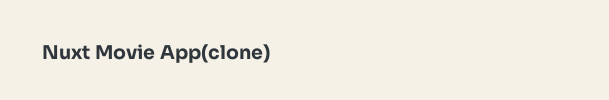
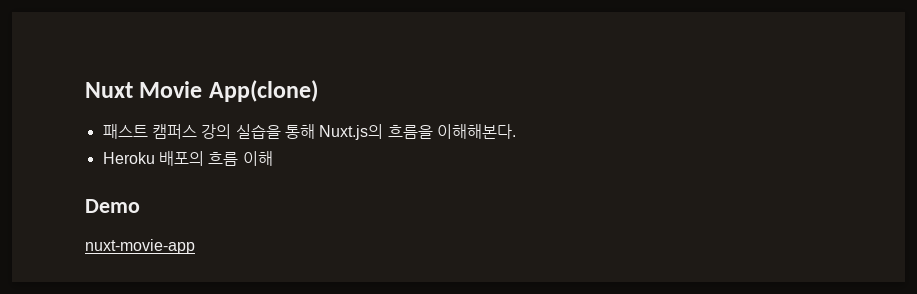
+ 패스트 캠퍼스 강의 실습을 통해 Nuxt.js의 흐름을 이해해본다.
+ Heroku 배포의 흐름 이해
+ Demo
+ nuxt-movie-app

